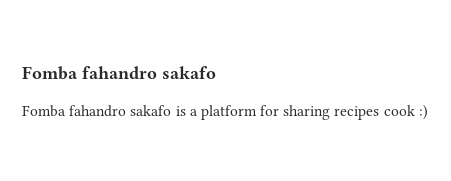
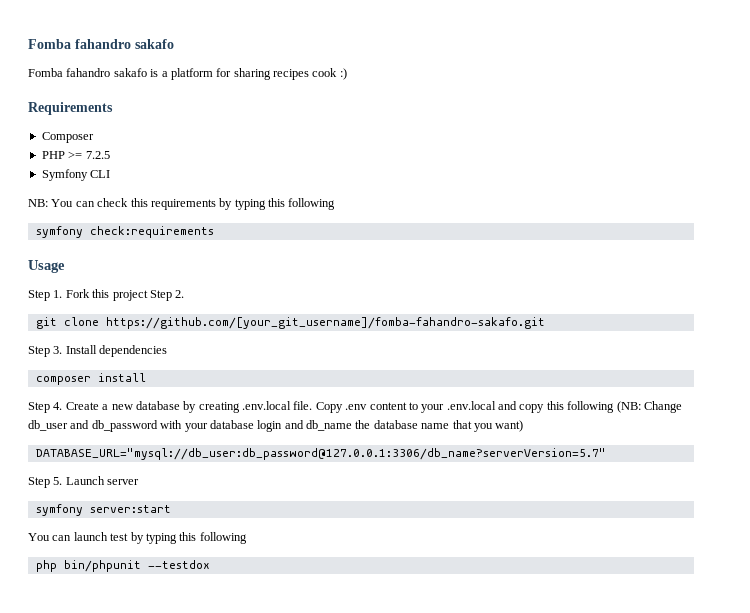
+ Requirements
+ Composer
+ PHP >= 7.2.5
+ Symfony CLI
+ NB: You can check this requirements by typing this following
+ symfony check:requirements
+ Usage
+ Step 1. Fork this project Step 2.
+ git clone https://github.com/[your_git_username]/fomba-fahandro-sakafo.git
+ Step 3. Install dependencies
+ composer install
+ Step 4. Create a new database by creating .env.local file. Copy .env content to your .env.local and copy this following (NB: Change db_user and db_password with your database login and db_name the database name that you want)
+ DATABASE_URL="mysql://db_user:db_password@127.0.0.1:3306/db_name?serverVersion=5.7"
+ Step 5. Launch server
+ symfony server:start
+ You can launch test by typing this following
+ php bin/phpunit --testdox

